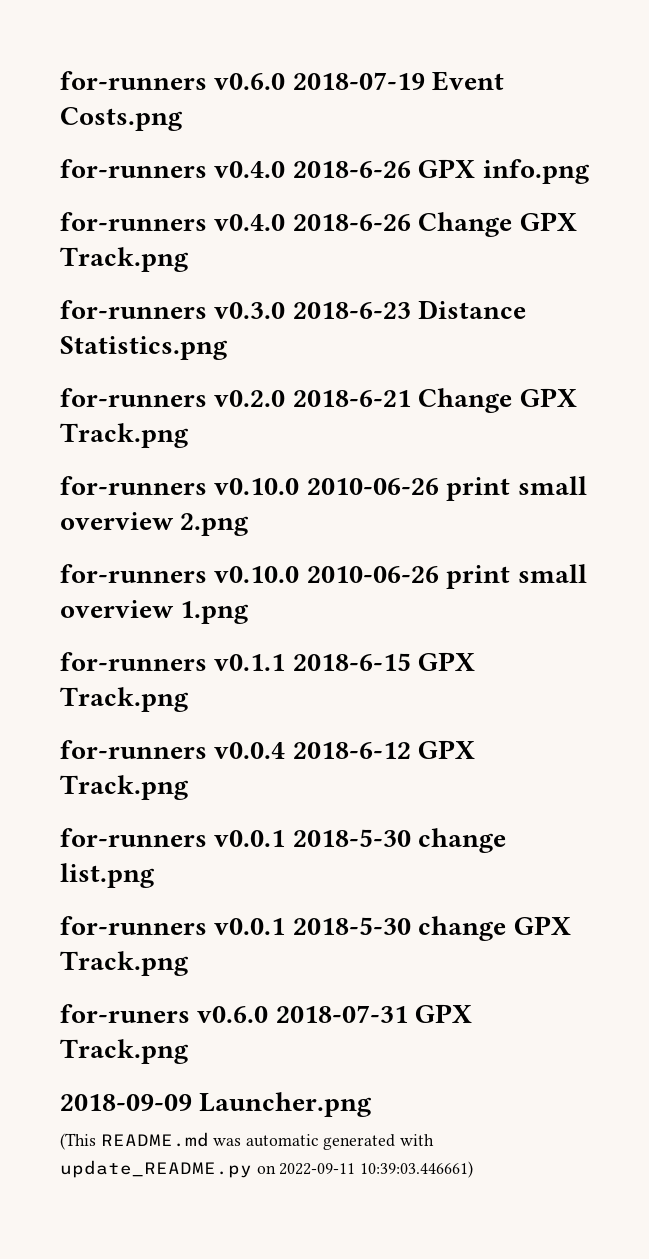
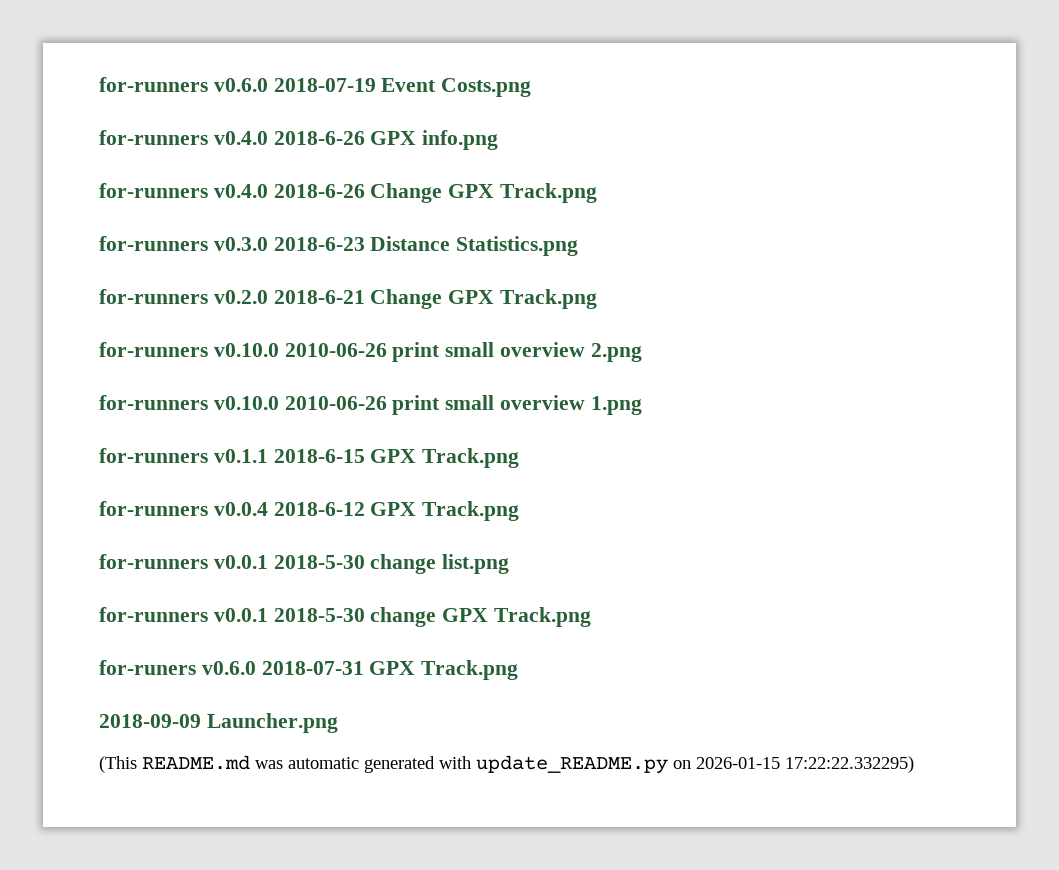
- (This README.md was automatic generated with update_README.py on 2022-09-11 10:39:03.446661)
+ (This README.md was automatic generated with update_README.py on 2026-01-15 17:22:22.332295)

